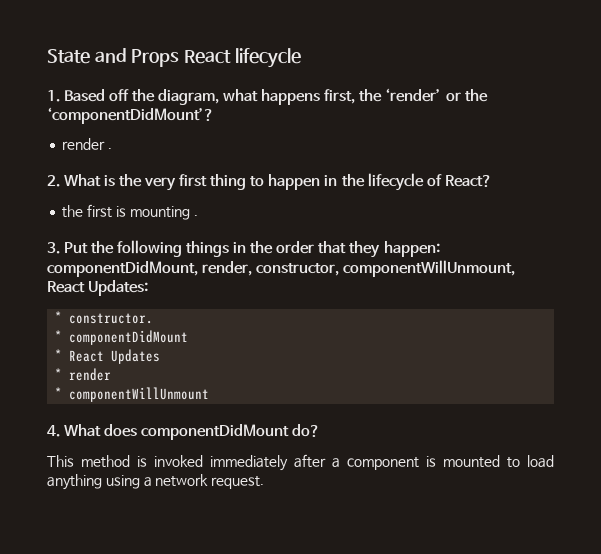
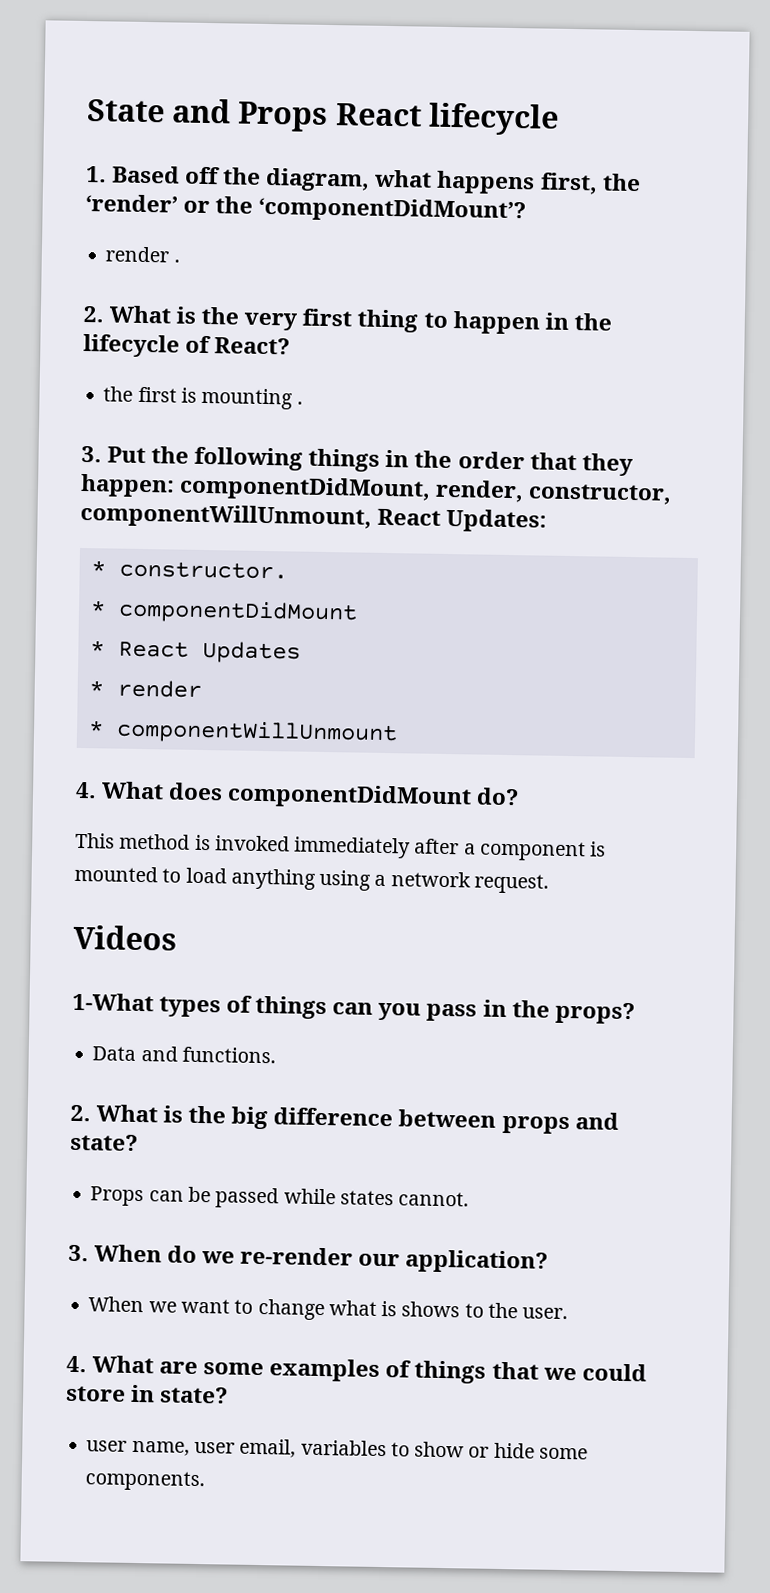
+ Videos
+ 1-What types of things can you pass in the props?
+ Data and functions.
+ 2. What is the big difference between props and state?
+ Props can be passed while states cannot.
+ 3. When do we re-render our application?
+ When we want to change what is shows to the user.
+ 4. What are some examples of things that we could store in state?
+ user name, user email, variables to show or hide some components.

